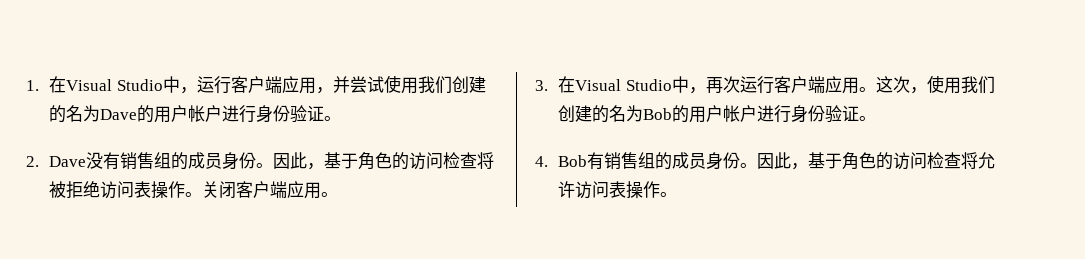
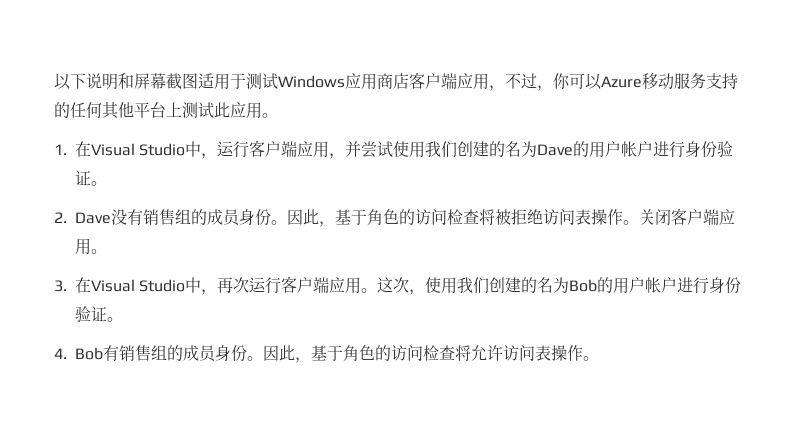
+ 以下说明和屏幕截图适用于测试Windows应用商店客户端应用，不过，你可以Azure移动服务支持的任何其他平台上测试此应用。

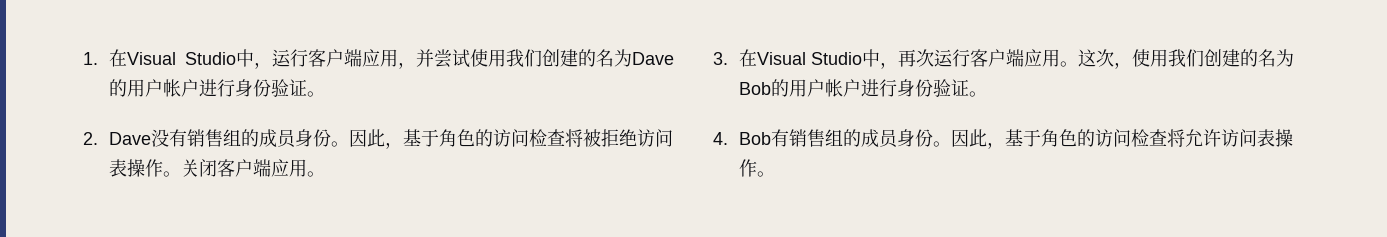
- 以下说明和屏幕截图适用于测试Windows应用商店客户端应用，不过，你可以Azure移动服务支持的任何其他平台上测试此应用。

